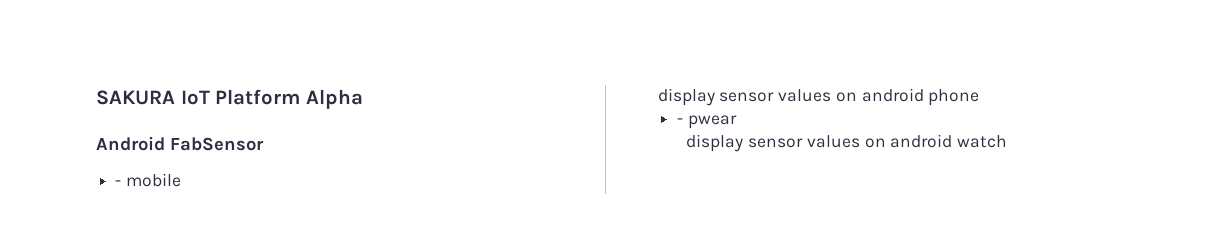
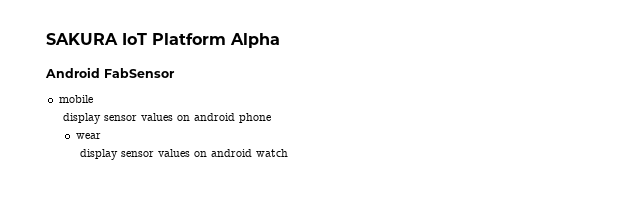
- - mobile
+ mobile
- - pwear
+ wear

